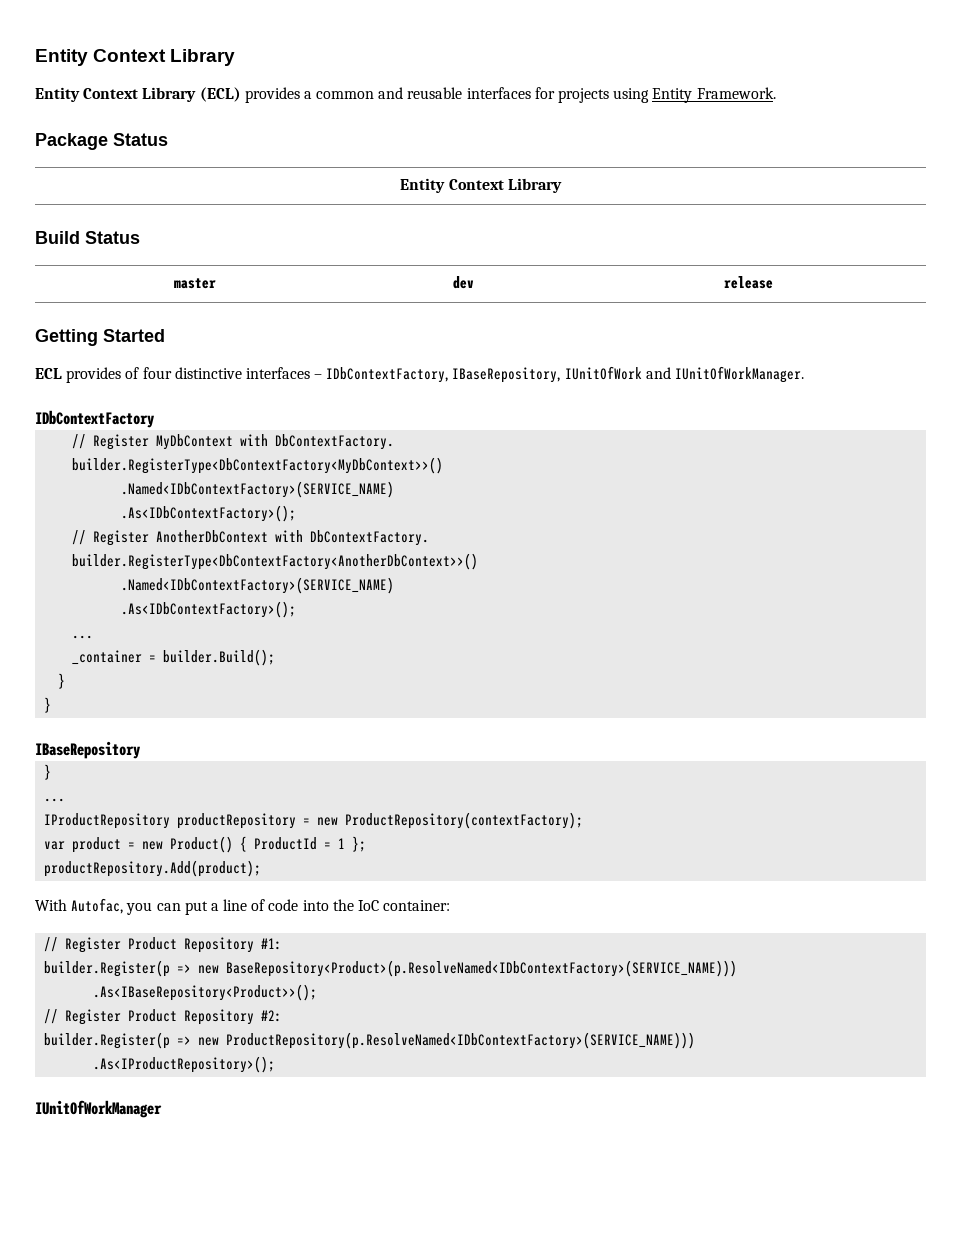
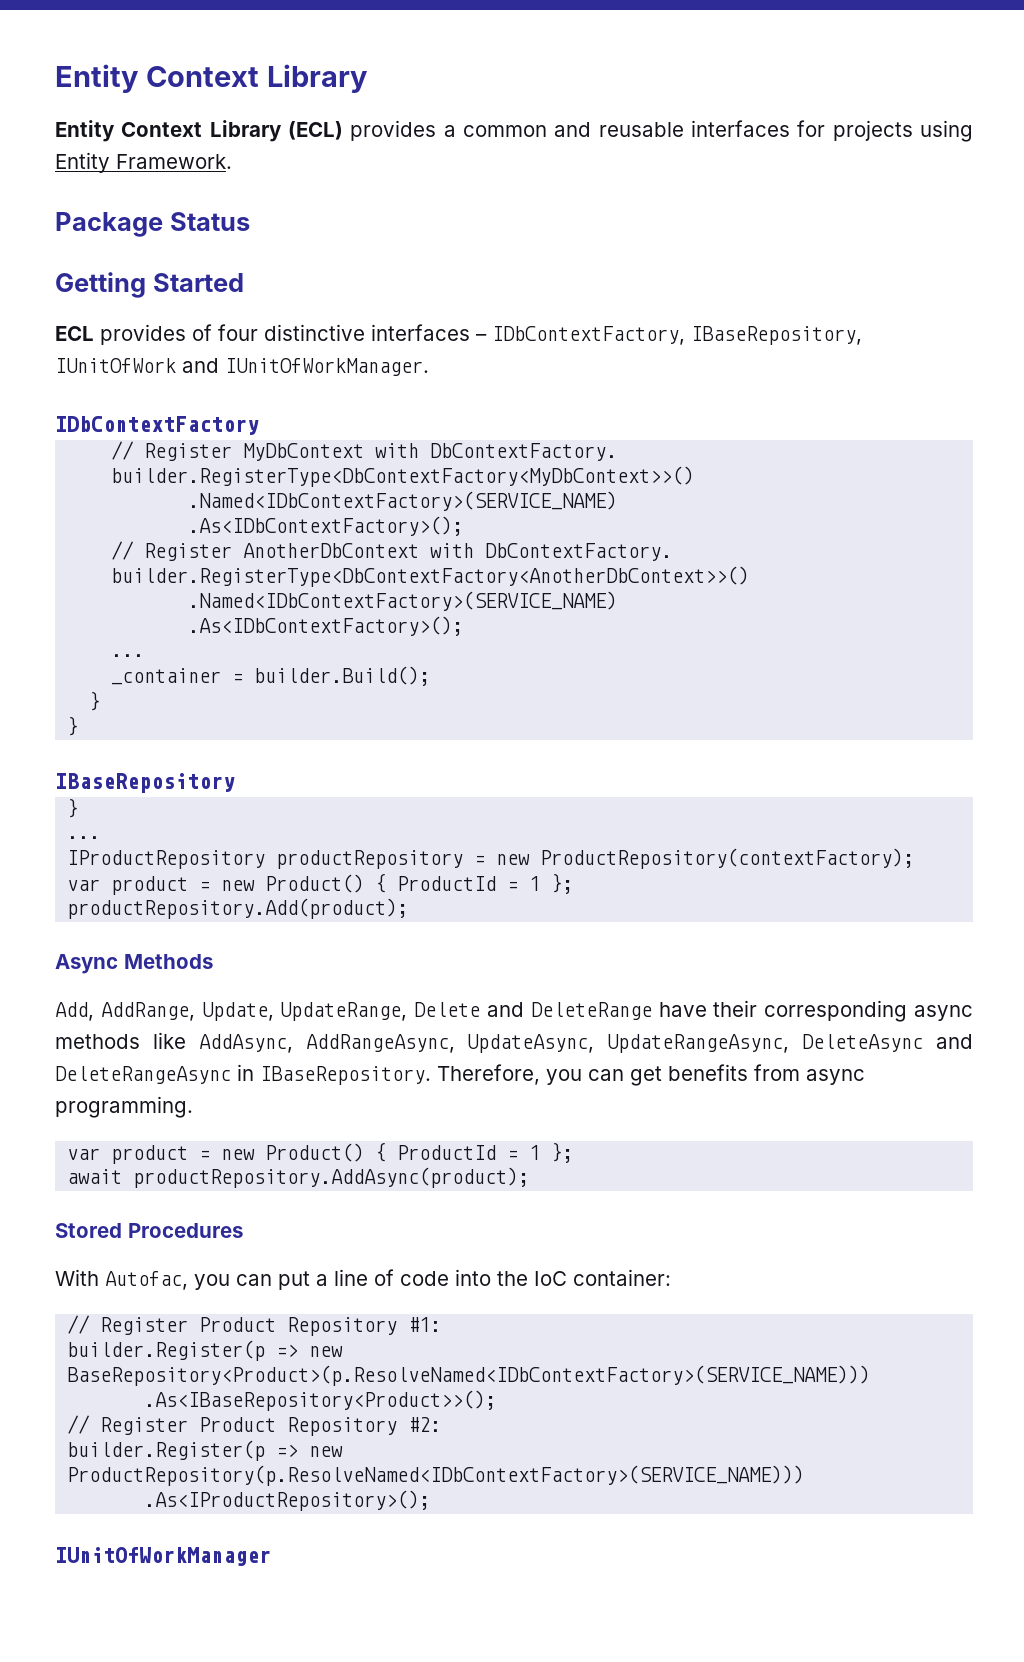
  Package Status
- Entity Context Library
- Build Status
- master | dev | release
+ Async Methods
+ Add, AddRange, Update, UpdateRange, Delete and DeleteRange have their corresponding async methods like AddAsync, AddRangeAsync, UpdateAsync, UpdateRangeAsync, DeleteAsync and DeleteRangeAsync in IBaseRepository. Therefore, you can get benefits from async programming.
+ var product = new Product() { ProductId = 1 };
+ await productRepository.AddAsync(product);
+ Stored Procedures

